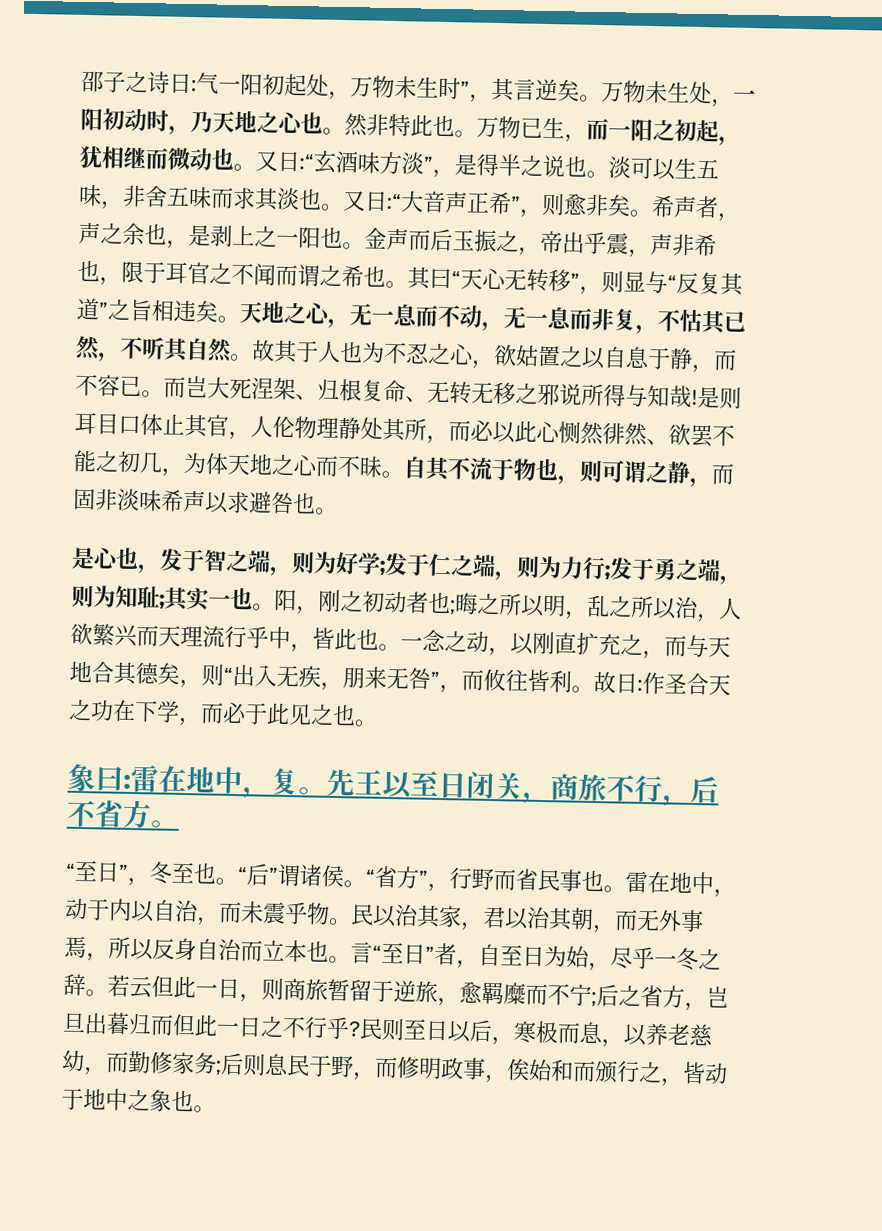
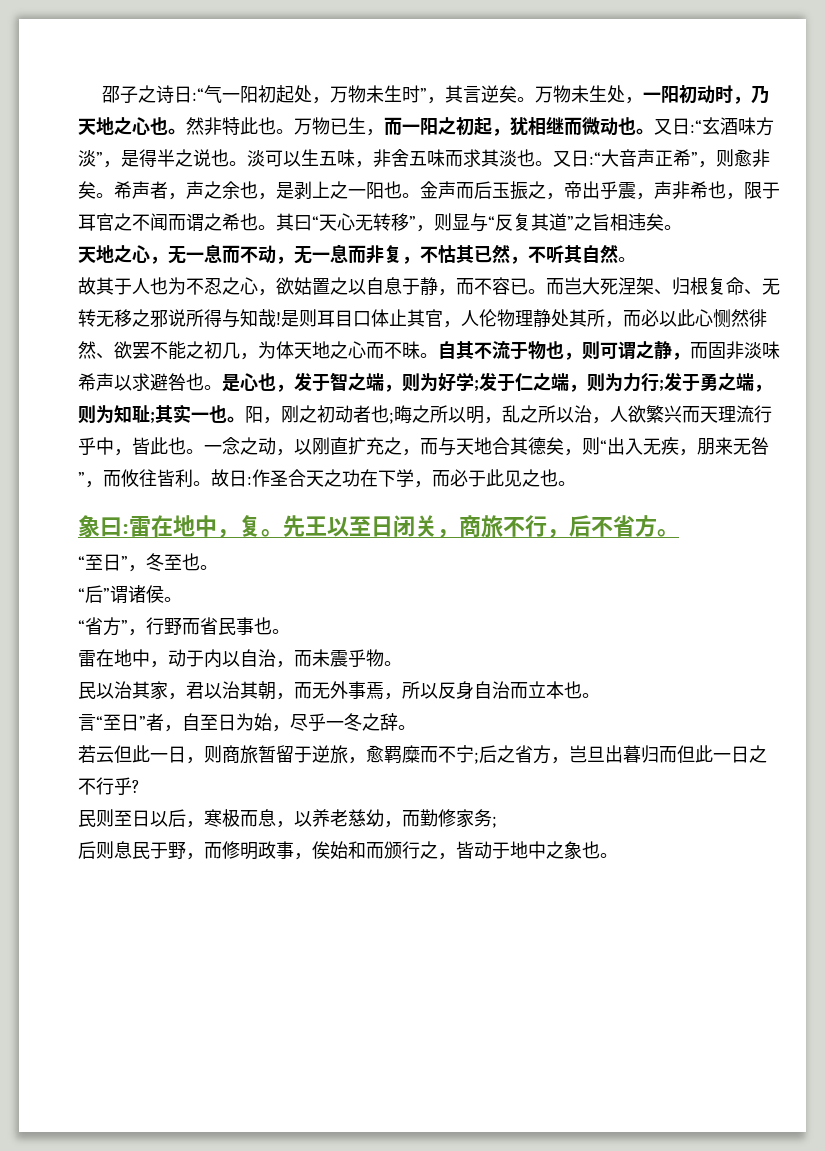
- 邵子之诗日:气一阳初起处，万物未生时”，其言逆矣。
+ 邵子之诗日:“气一阳初起处，万物未生时”，其言逆矣。
- 其曰“天心无转移”，则显与“反复其道”之旨相违矣。天地之心，无一息而不动，无一息而非复，不怙其已然，不听其自然。故其于人也为不忍之心，欲姑置之以自息于静，而不容已。
+ 其曰“天心无转移”，则显与“反复其道”之旨相违矣。
+ 天地之心，无一息而不动，无一息而非复，不怙其已然，不听其自然。
+ 故其于人也为不忍之心，欲姑置之以自息于静，而不容已。
- 自其不流于物也，则可谓之静，而固非淡味希声以求避咎也。
- 是心也，发于智之端，则为好学;发于仁之端，则为力行;发于勇之端，则为知耻;其实一也。
+ 自其不流于物也，则可谓之静，而固非淡味希声以求避咎也。是心也，发于智之端，则为好学;发于仁之端，则为力行;发于勇之端，则为知耻;其实一也。
- “至日”，冬至也。“后”谓诸侯。“省方”，行野而省民事也。雷在地中，动于内以自治，而未震乎物。民以治其家，君以治其朝，而无外事焉，所以反身自治而立本也。言“至日”者，自至日为始，尽乎一冬之辞。若云但此一日，则商旅暂留于逆旅，愈羁糜而不宁;
+ “至日”，冬至也。
+ “后”谓诸侯。
+ “省方”，行野而省民事也。
+ 雷在地中，动于内以自治，而未震乎物。
+ 民以治其家，君以治其朝，而无外事焉，所以反身自治而立本也。
+ 言“至日”者，自至日为始，尽乎一冬之辞。
+ 若云但此一日，则商旅暂留于逆旅，愈羁糜而不宁;
- 后之省方，岂旦出暮归而但此一日之不行乎?民则至日以后，寒极而息，以养老慈幼，而勤修家务;后则息民于野，而修明政事，俟始和而颁行之，皆动于地中之象也。
+ 后之省方，岂旦出暮归而但此一日之不行乎?
+ 民则至日以后，寒极而息，以养老慈幼，而勤修家务;
+ 后则息民于野，而修明政事，俟始和而颁行之，皆动于地中之象也。

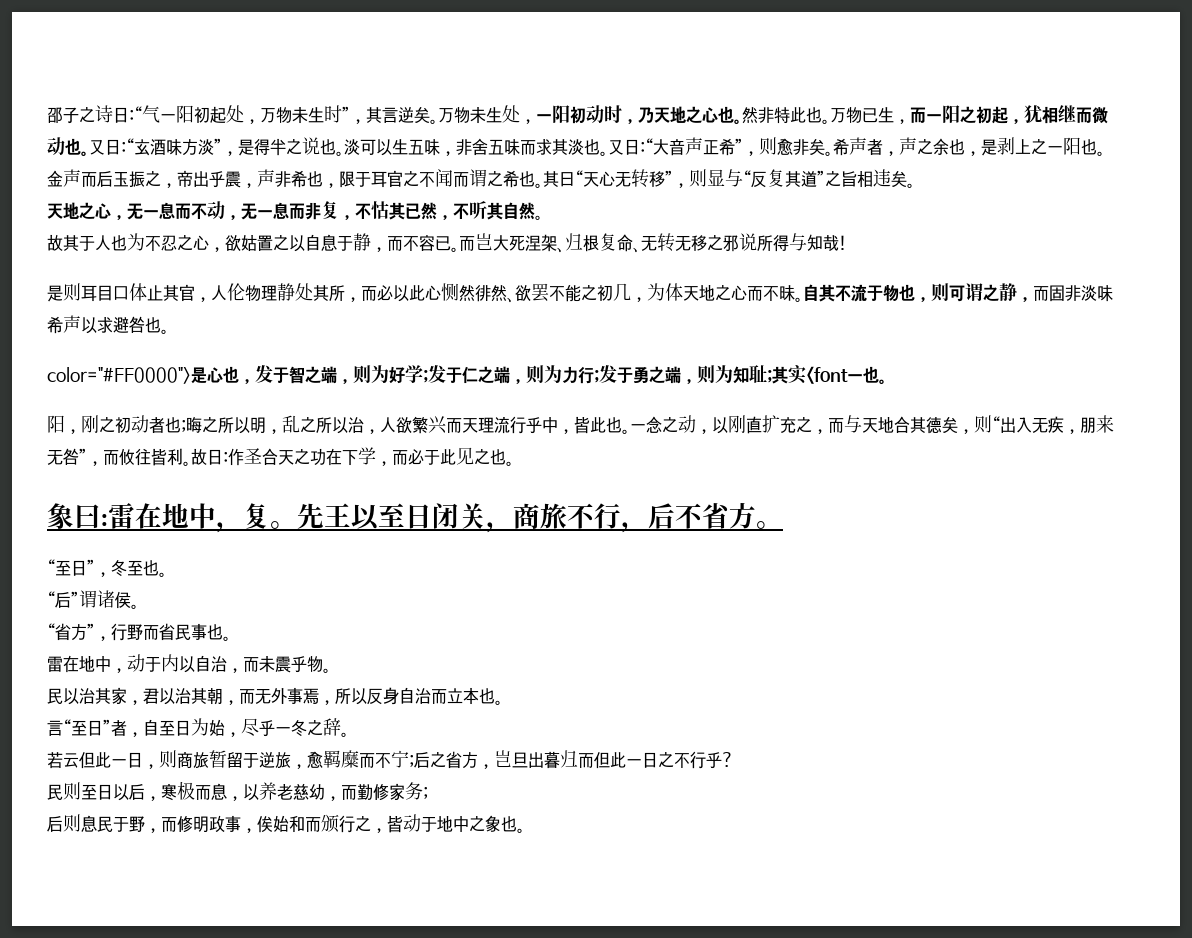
- 而岂大死涅架、归根复命、无转无移之邪说所得与知哉!是则耳目口体止其官，人伦物理静处其所，而必以此心恻然徘然、欲罢不能之初几，为体天地之心而不昧。
+ 而岂大死涅架、归根复命、无转无移之邪说所得与知哉!
+ 是则耳目口体止其官，人伦物理静处其所，而必以此心恻然徘然、欲罢不能之初几，为体天地之心而不昧。
- 自其不流于物也，则可谓之静，而固非淡味希声以求避咎也。是心也，发于智之端，则为好学;发于仁之端，则为力行;发于勇之端，则为知耻;其实一也。阳，刚之初动者也;晦之所以明，乱之所以治，人欲繁兴而天理流行乎中，皆此也。
+ 自其不流于物也，则可谓之静，而固非淡味希声以求避咎也。
+ color="#FF0000">是心也，发于智之端，则为好学;发于仁之端，则为力行;发于勇之端，则为知耻;其实<font一也。
+ 阳，刚之初动者也;晦之所以明，乱之所以治，人欲繁兴而天理流行乎中，皆此也。

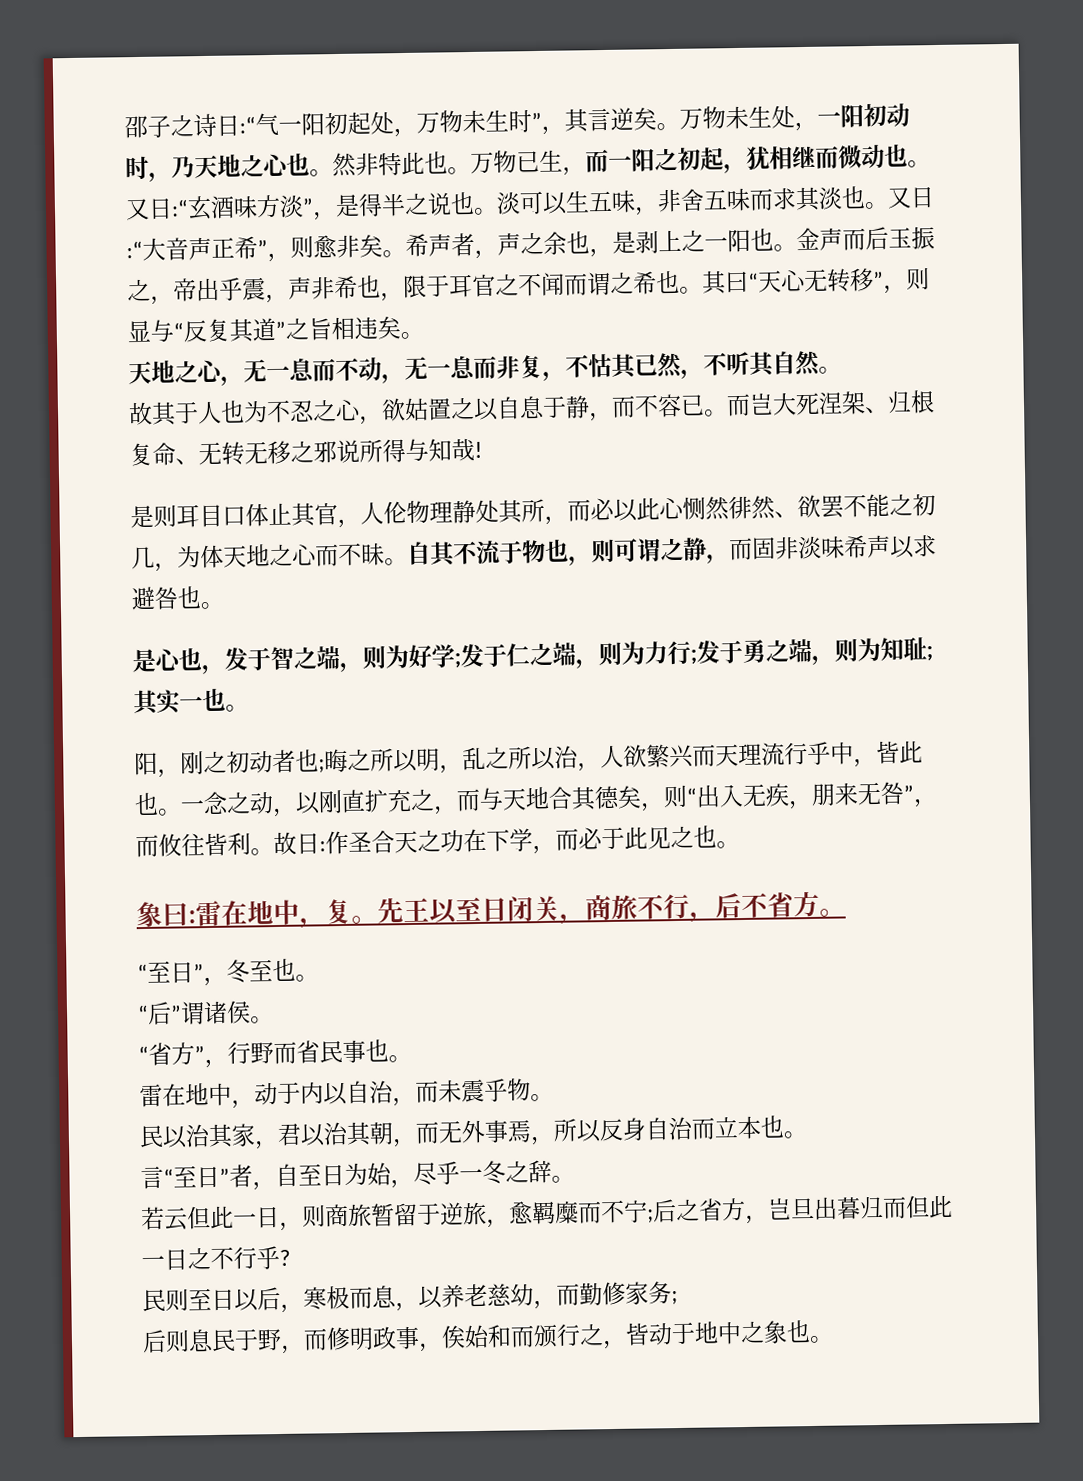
- color="#FF0000">是心也，发于智之端，则为好学;发于仁之端，则为力行;发于勇之端，则为知耻;其实<font一也。
+ 是心也，发于智之端，则为好学;发于仁之端，则为力行;发于勇之端，则为知耻;其实一也。

